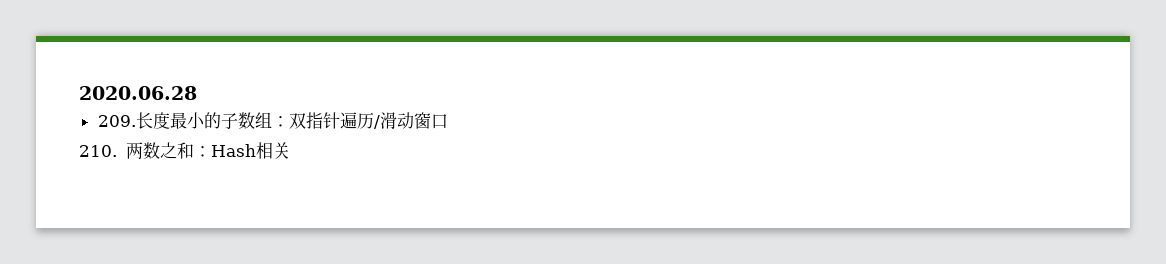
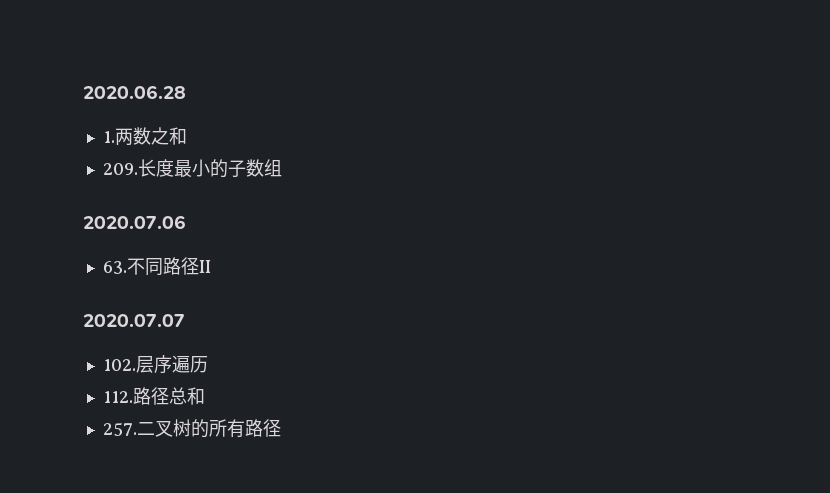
+ 1.两数之和
- 209.长度最小的子数组：双指针遍历/滑动窗口
- 210.两数之和：Hash相关
+ 209.长度最小的子数组
+ 2020.07.06
+ 63.不同路径II
+ 2020.07.07
+ 102.层序遍历
+ 112.路径总和
+ 257.二叉树的所有路径

